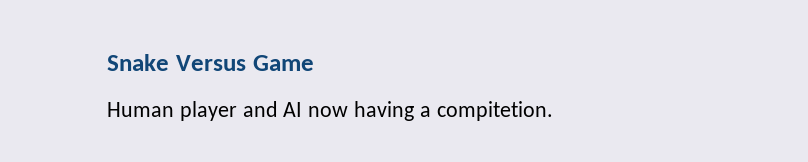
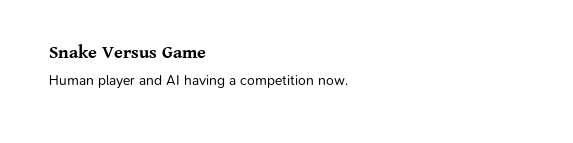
- Human player and AI now having a compitetion.
+ Human player and AI having a competition now.

